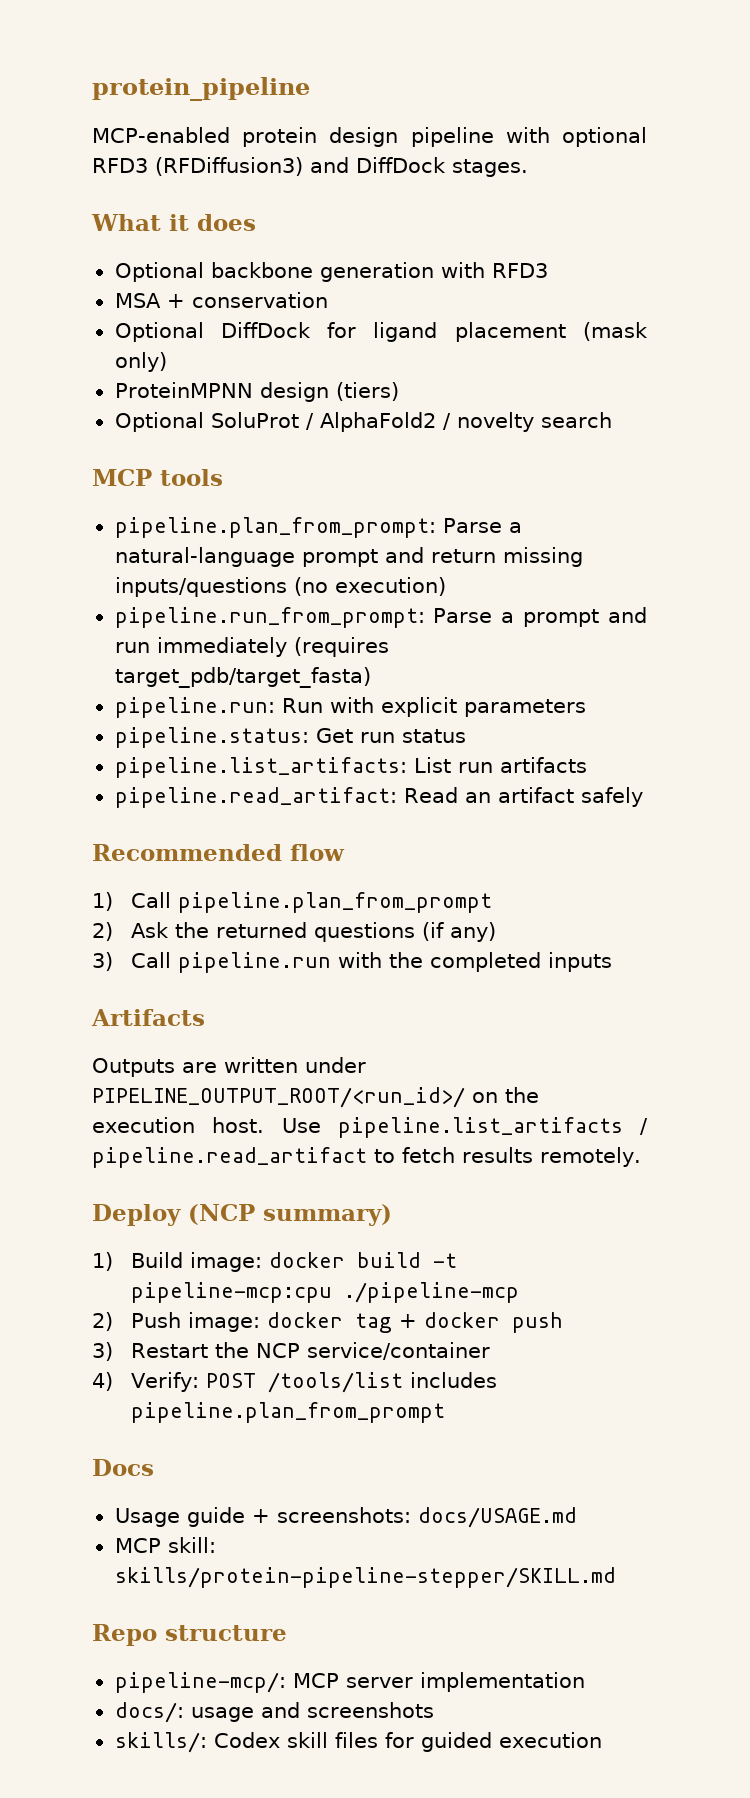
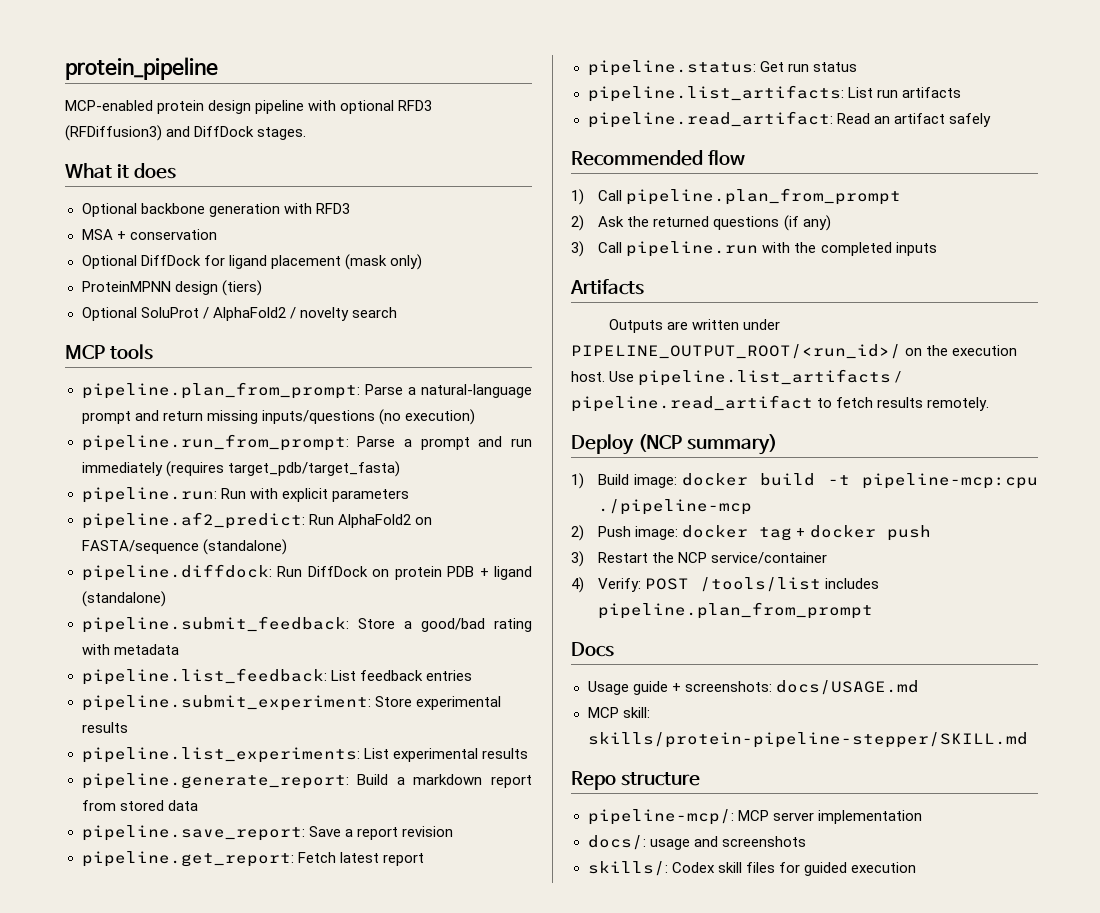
+ pipeline.af2_predict: Run AlphaFold2 on FASTA/sequence (standalone)
+ pipeline.diffdock: Run DiffDock on protein PDB + ligand (standalone)
+ pipeline.submit_feedback: Store a good/bad rating with metadata
+ pipeline.list_feedback: List feedback entries
+ pipeline.submit_experiment: Store experimental results
+ pipeline.list_experiments: List experimental results
+ pipeline.generate_report: Build a markdown report from stored data
+ pipeline.save_report: Save a report revision
+ pipeline.get_report: Fetch latest report

